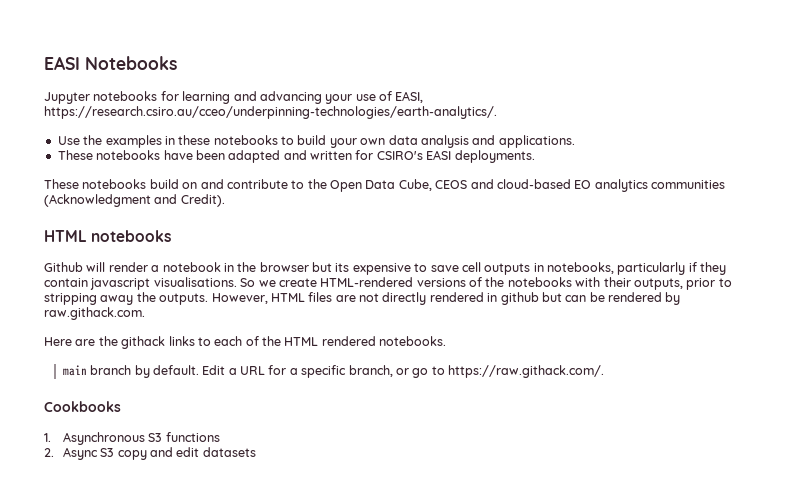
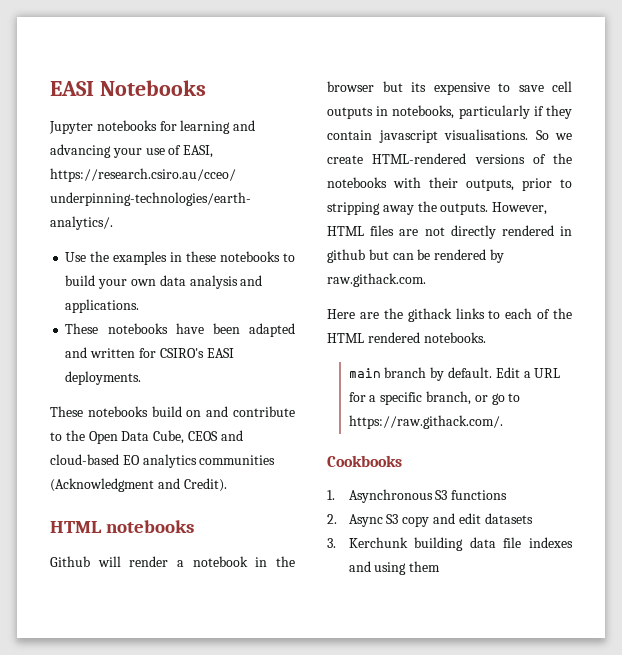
+ 3. Kerchunk building data file indexes and using them

